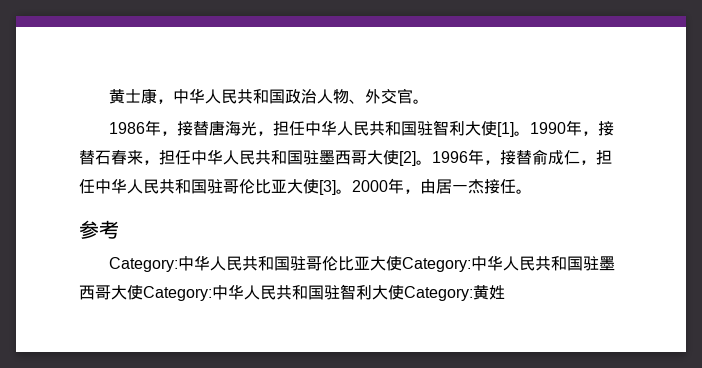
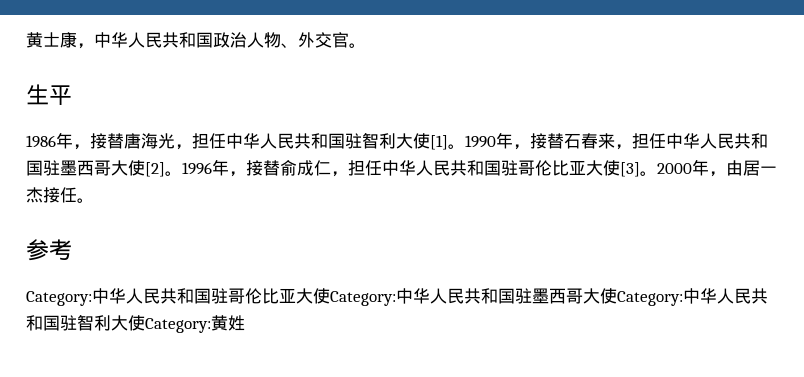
+ 生平

